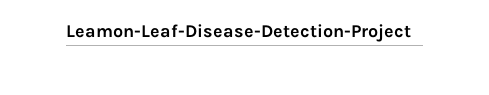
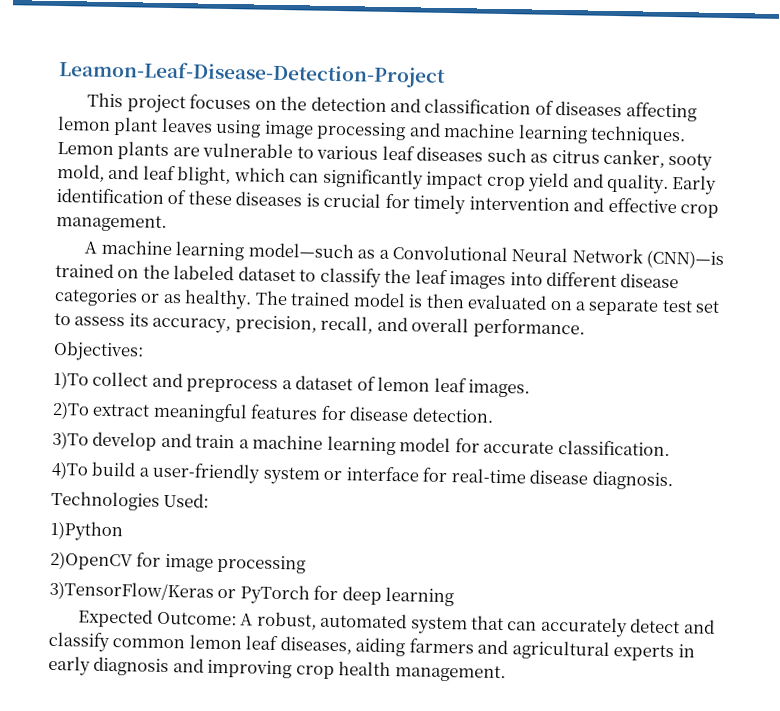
+ This project focuses on the detection and classification of diseases affecting lemon plant leaves using image processing and machine learning techniques. Lemon plants are vulnerable to various leaf diseases such as citrus canker, sooty mold, and leaf blight, which can significantly impact crop yield and quality. Early identification of these diseases is crucial for timely intervention and effective crop management.
+ A machine learning model—such as a Convolutional Neural Network (CNN)—is trained on the labeled dataset to classify the leaf images into different disease categories or as healthy. The trained model is then evaluated on a separate test set to assess its accuracy, precision, recall, and overall performance.
+ Objectives:
+ 1)To collect and preprocess a dataset of lemon leaf images.
+ 2)To extract meaningful features for disease detection.
+ 3)To develop and train a machine learning model for accurate classification.
+ 4)To build a user-friendly system or interface for real-time disease diagnosis.
+ Technologies Used:
+ 1)Python
+ 2)OpenCV for image processing
+ 3)TensorFlow/Keras or PyTorch for deep learning
+ Expected Outcome: A robust, automated system that can accurately detect and classify common lemon leaf diseases, aiding farmers and agricultural experts in early diagnosis and improving crop health management.

